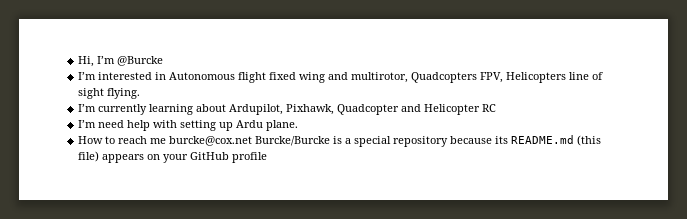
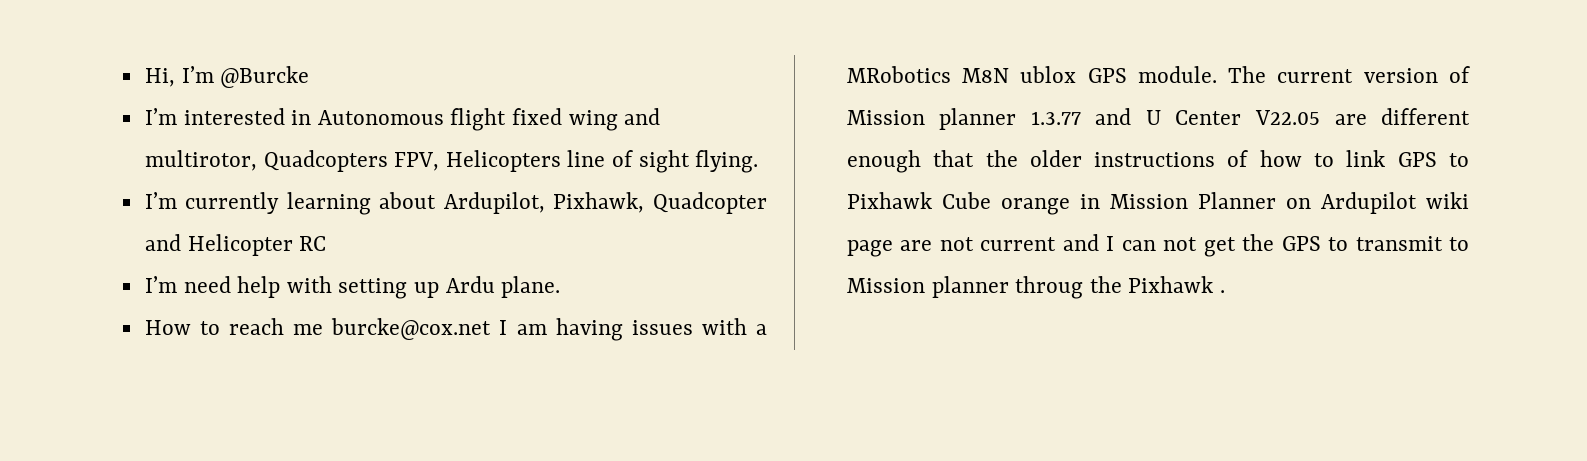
- How to reach me burcke@cox.net Burcke/Burcke is a special repository because its README.md (this file) appears on your GitHub profile
+ How to reach me burcke@cox.net I am having issues with a MRobotics M8N ublox GPS module. The current version of Mission planner 1.3.77 and U Center V22.05 are different enough that the older instructions of how to link GPS to Pixhawk Cube orange in Mission Planner on Ardupilot wiki page are not current and I can not get the GPS to transmit to Mission planner throug the Pixhawk .

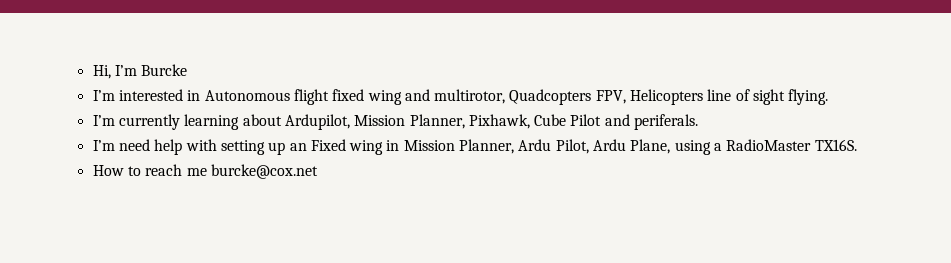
- Hi, I’m @Burcke
+ Hi, I’m Burcke
- I’m currently learning about Ardupilot, Pixhawk, Quadcopter and Helicopter RC
+ I’m currently learning about Ardupilot, Mission Planner, Pixhawk, Cube Pilot and periferals.
- I’m need help with setting up Ardu plane.
+ I’m need help with setting up an Fixed wing in Mission Planner, Ardu Pilot, Ardu Plane, using a RadioMaster TX16S.
- How to reach me burcke@cox.net I am having issues with a MRobotics M8N ublox GPS module. The current version of Mission planner 1.3.77 and U Center V22.05 are different enough that the older instructions of how to link GPS to Pixhawk Cube orange in Mission Planner on Ardupilot wiki page are not current and I can not get the GPS to transmit to Mission planner throug the Pixhawk .
+ How to reach me burcke@cox.net

